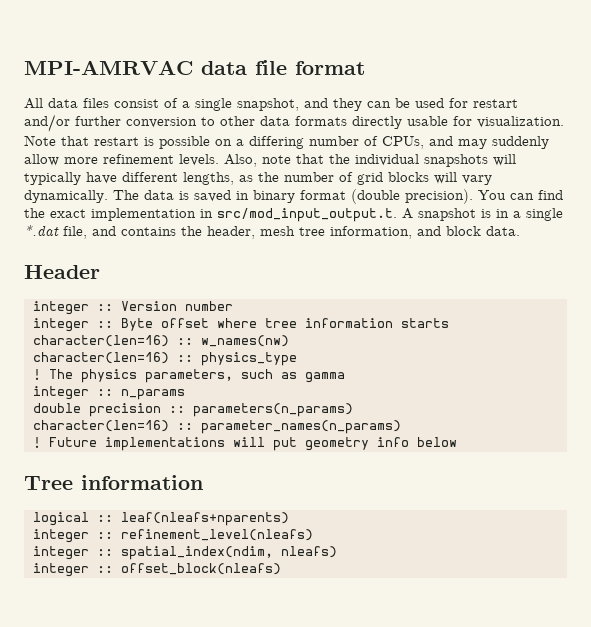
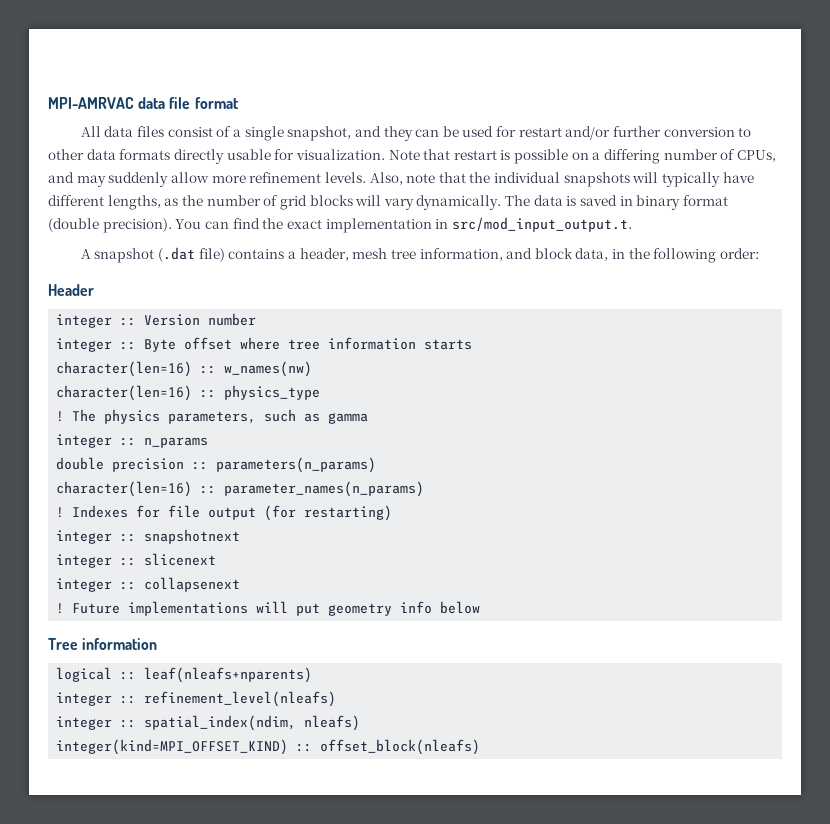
- You can find the exact implementation in src/mod_input_output.t. A snapshot is in a single *.dat file, and contains the header, mesh tree information, and block data.
+ You can find the exact implementation in src/mod_input_output.t.
+ A snapshot (.dat file) contains a header, mesh tree information, and block data, in the following order:
+ ! Indexes for file output (for restarting)
+ integer :: snapshotnext
+ integer :: slicenext
+ integer :: collapsenext
- integer :: offset_block(nleafs)
+ integer(kind=MPI_OFFSET_KIND) :: offset_block(nleafs)

